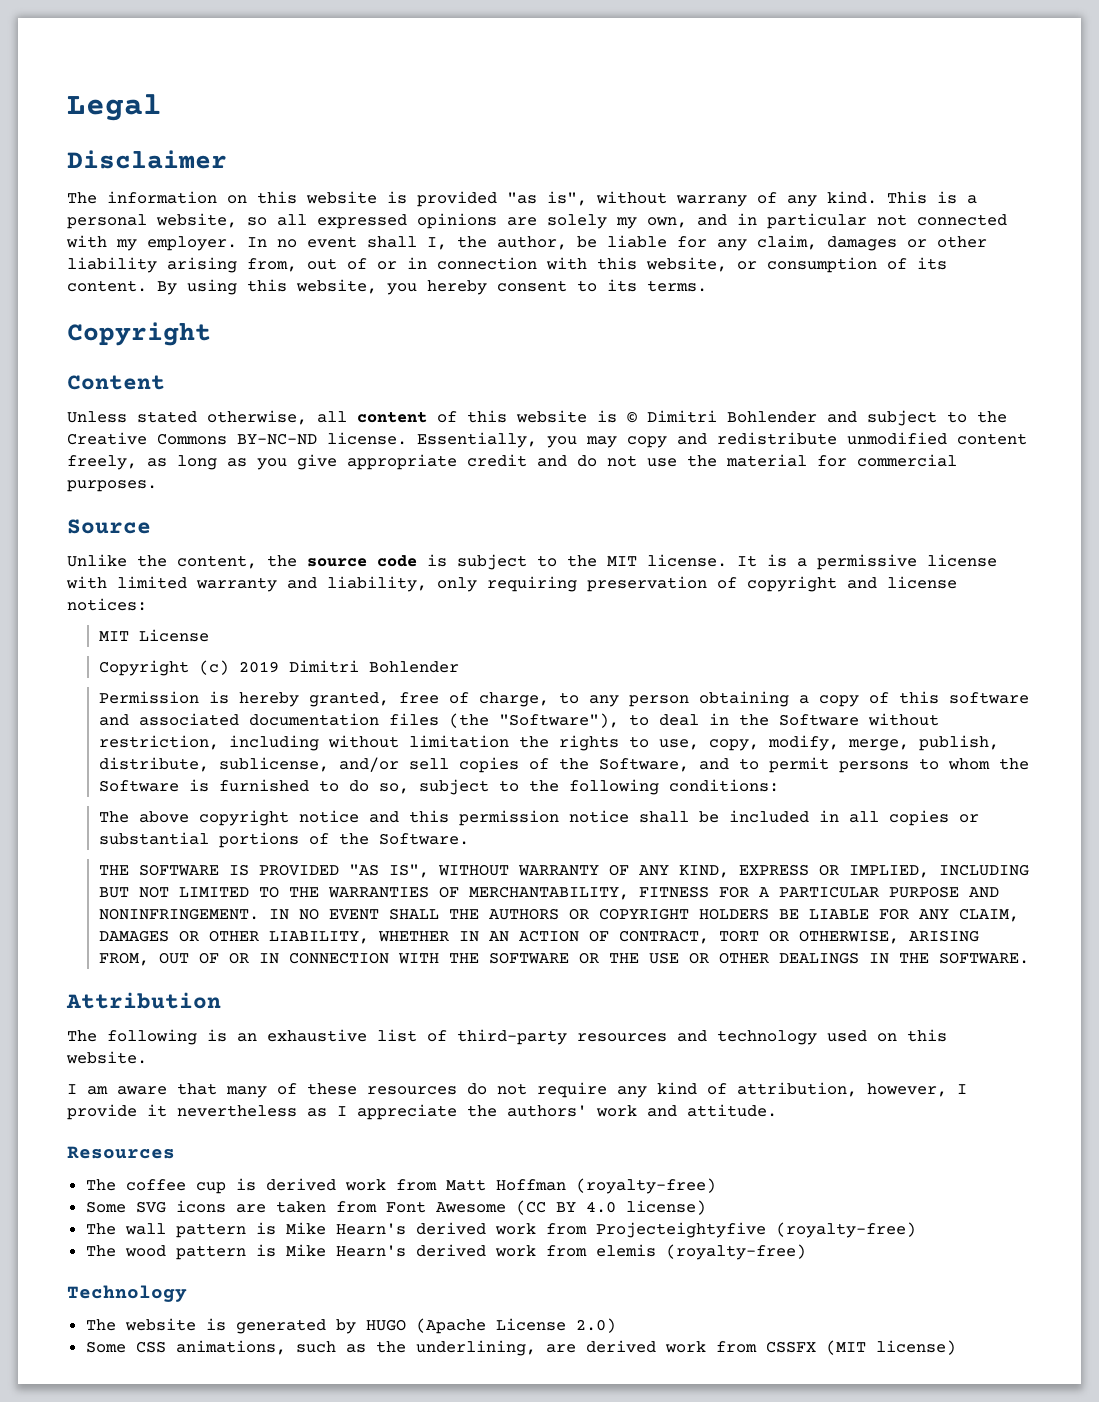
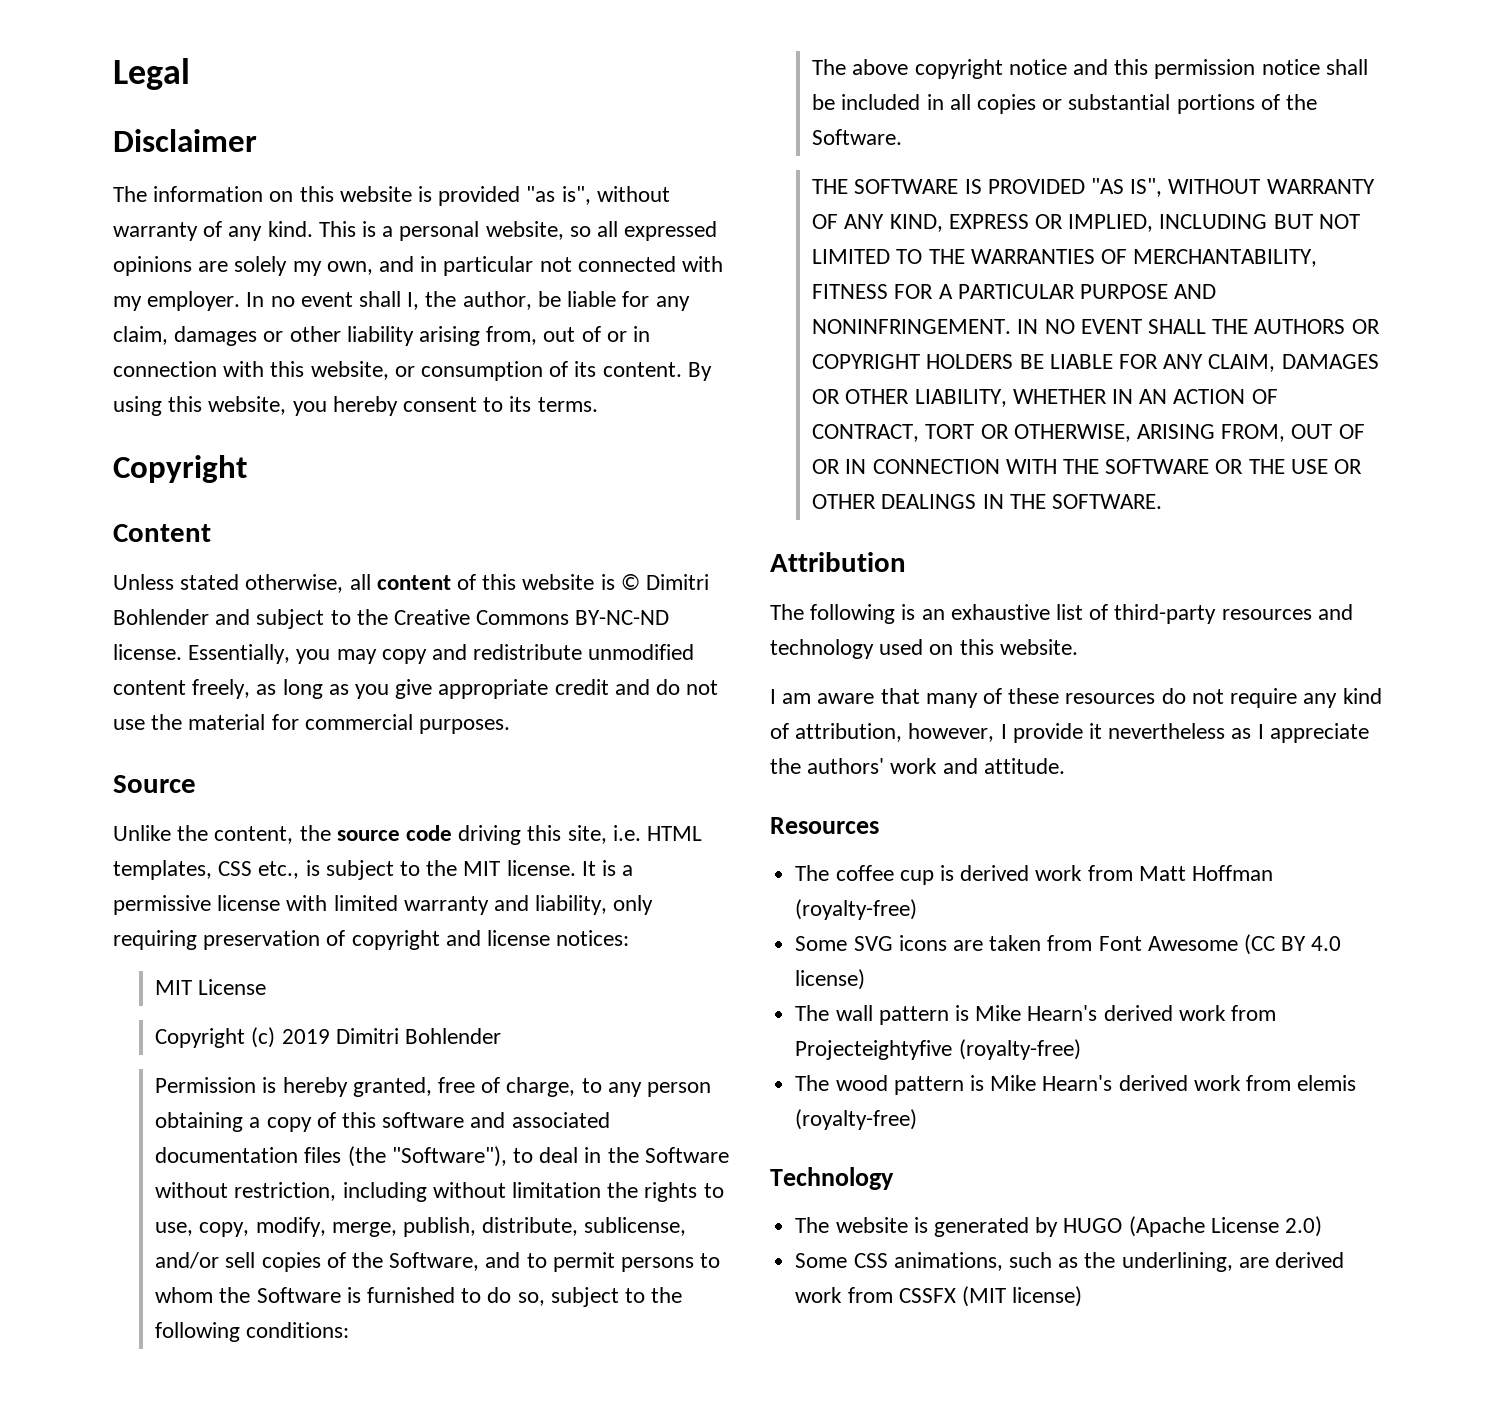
- The information on this website is provided "as is", without warrany of any kind.
+ The information on this website is provided "as is", without warranty of any kind.
- Unlike the content, the source code is subject to the MIT license.
+ Unlike the content, the source code driving this site, i.e. HTML templates, CSS etc., is subject to the MIT license.

